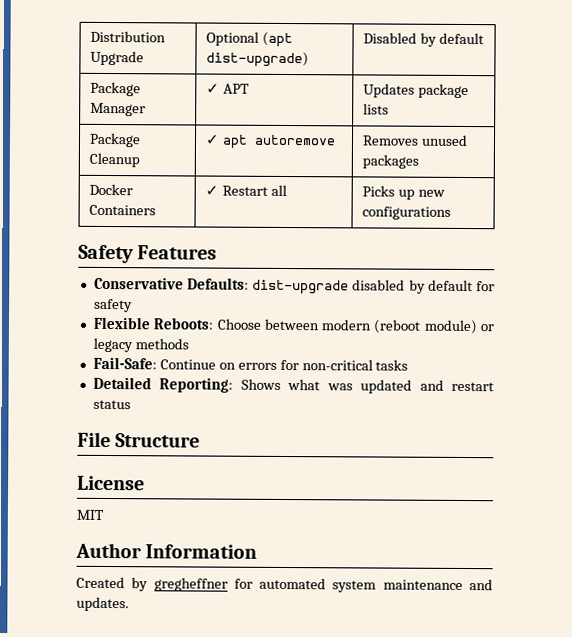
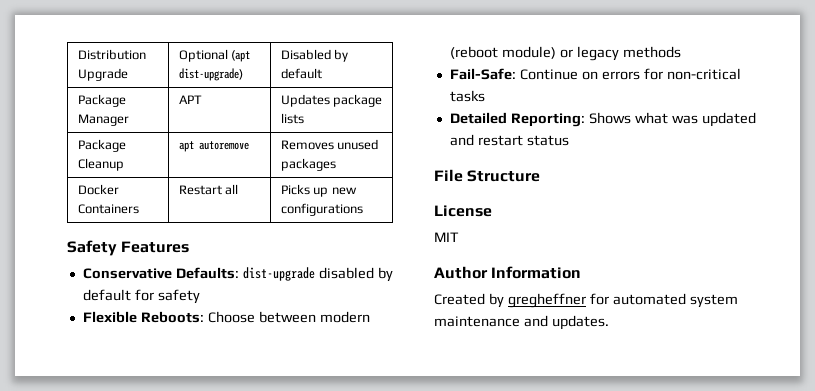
- Package Manager | ✓ APT | Updates package lists
+ Package Manager | APT | Updates package lists
- Package Cleanup | ✓ apt autoremove | Removes unused packages
+ Package Cleanup | apt autoremove | Removes unused packages
- Docker Containers | ✓ Restart all | Picks up new configurations
+ Docker Containers | Restart all | Picks up new configurations

